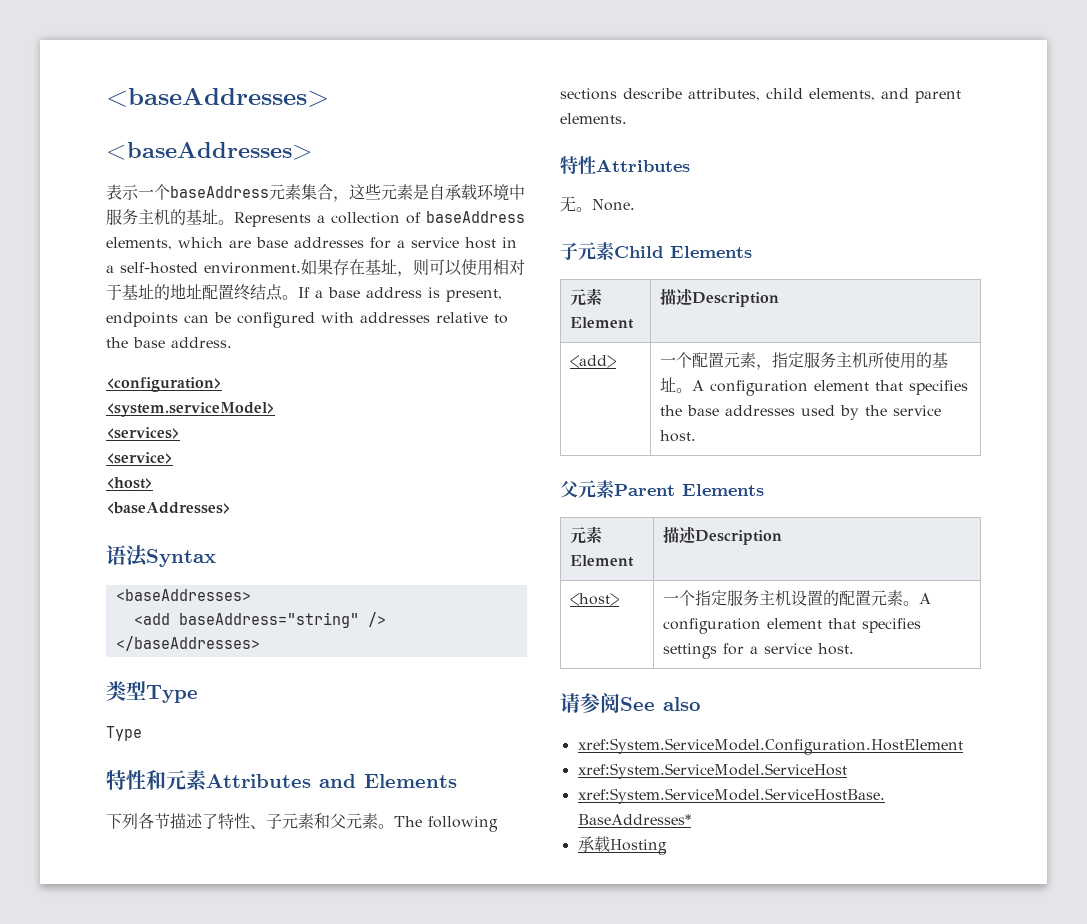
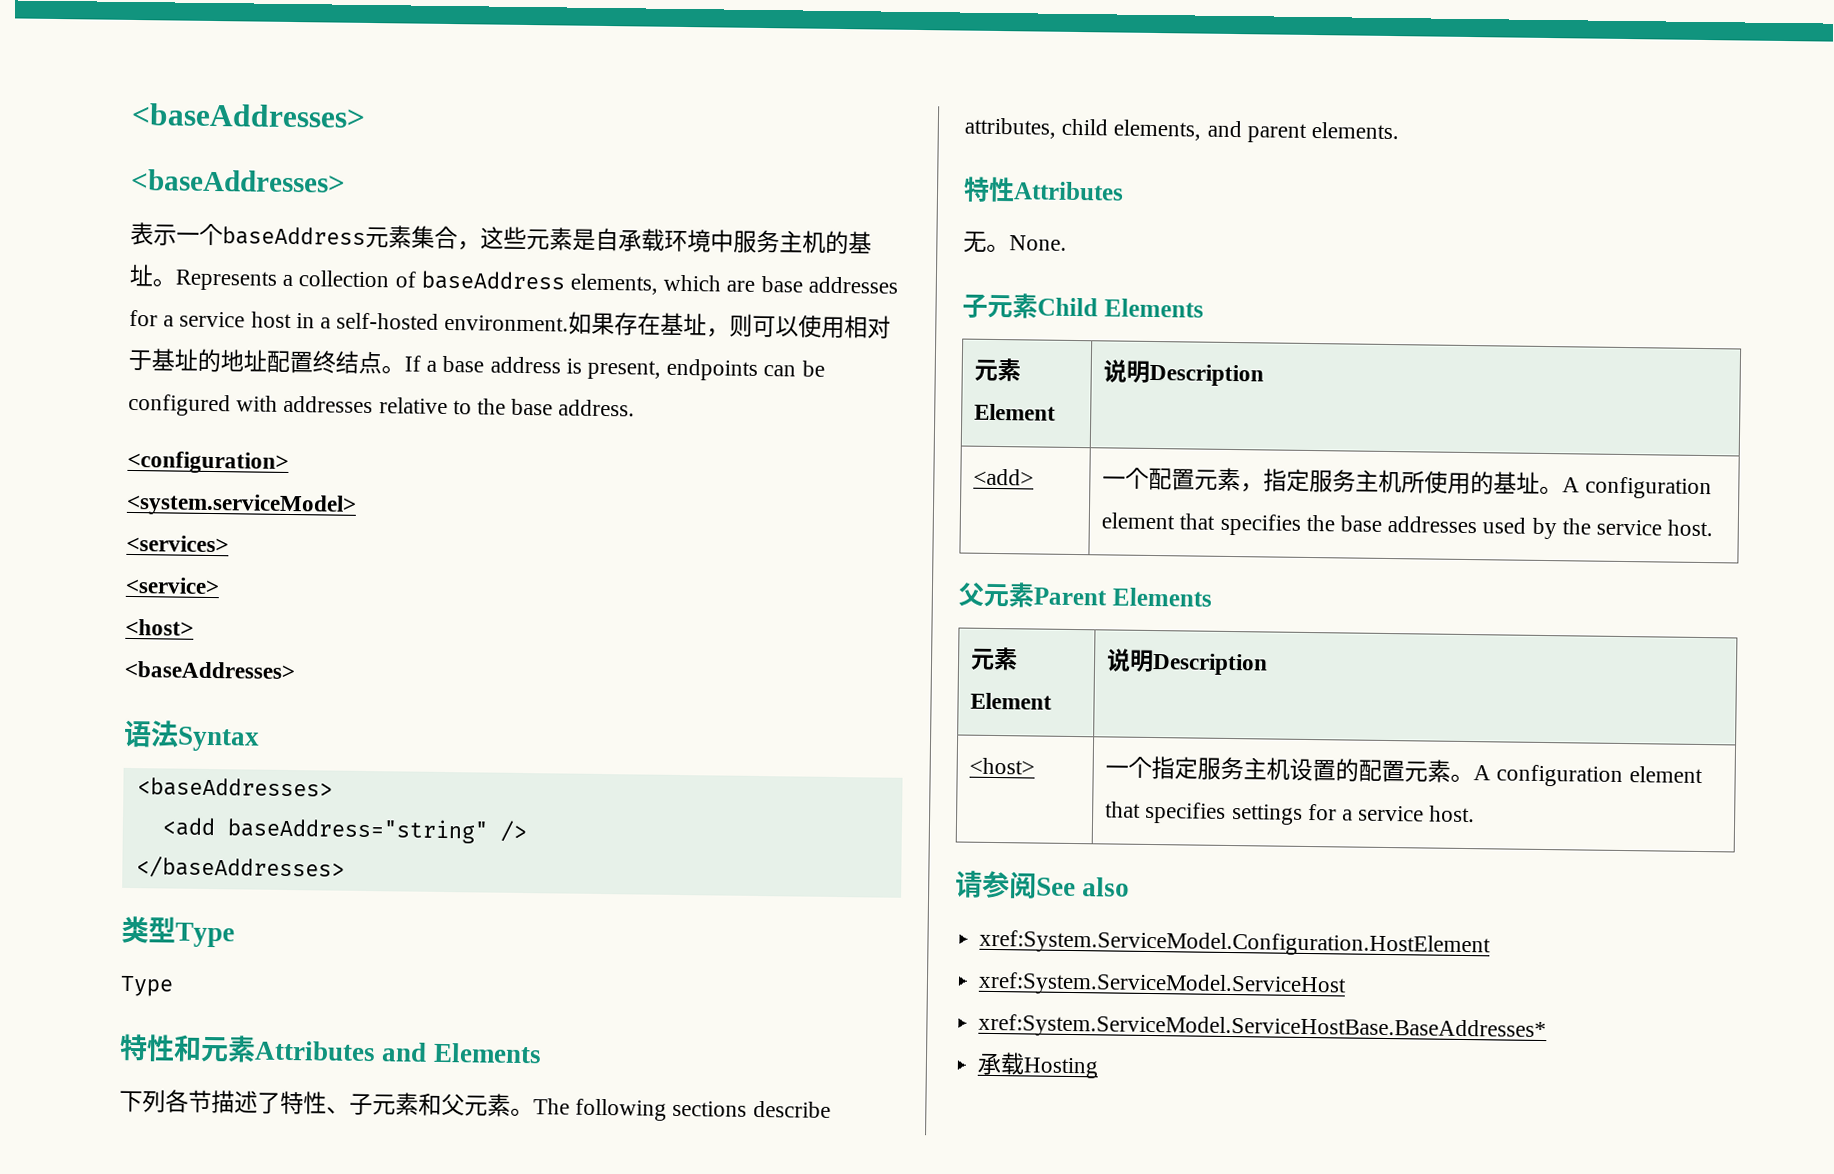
  子元素Child Elements
- 元素Element | 描述Description
+ 元素Element | 说明Description
  父元素Parent Elements
- 元素Element | 描述Description
+ 元素Element | 说明Description

